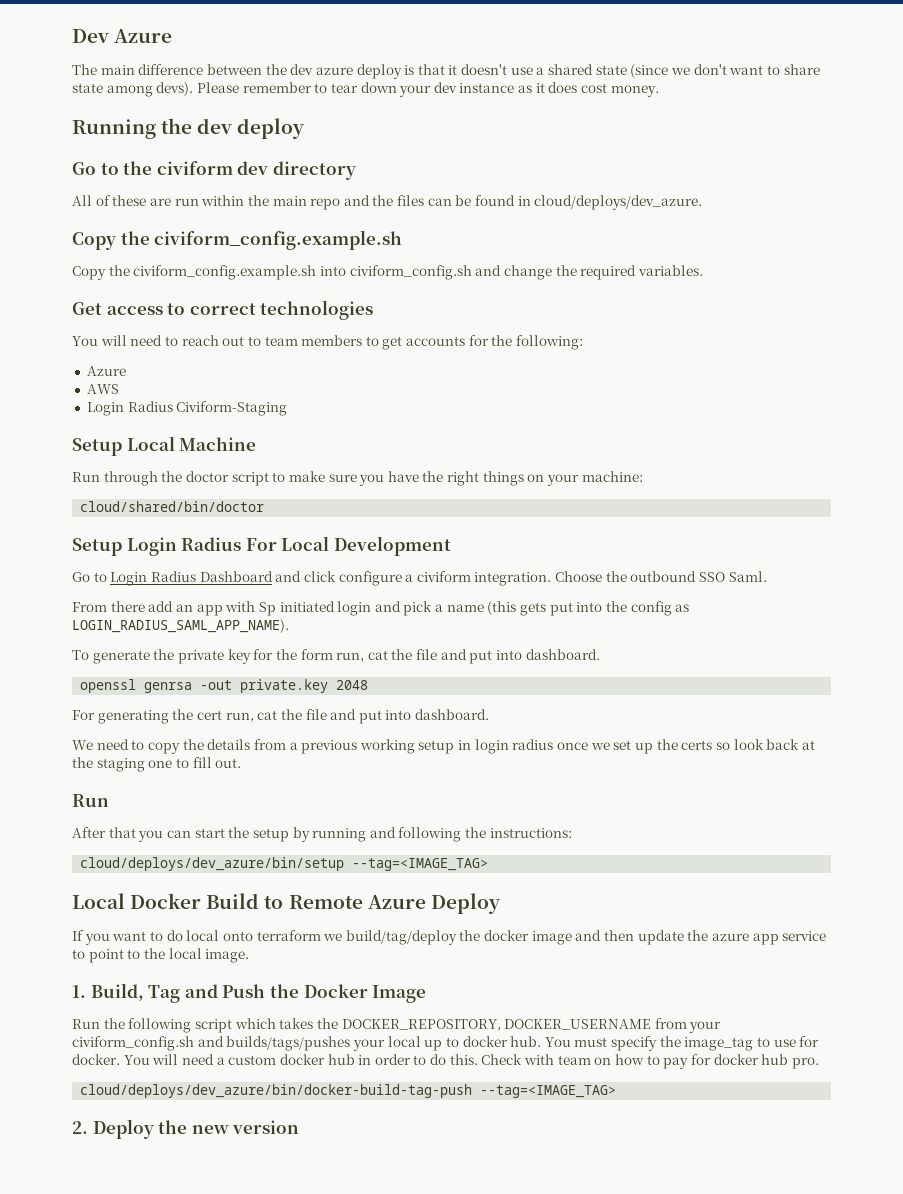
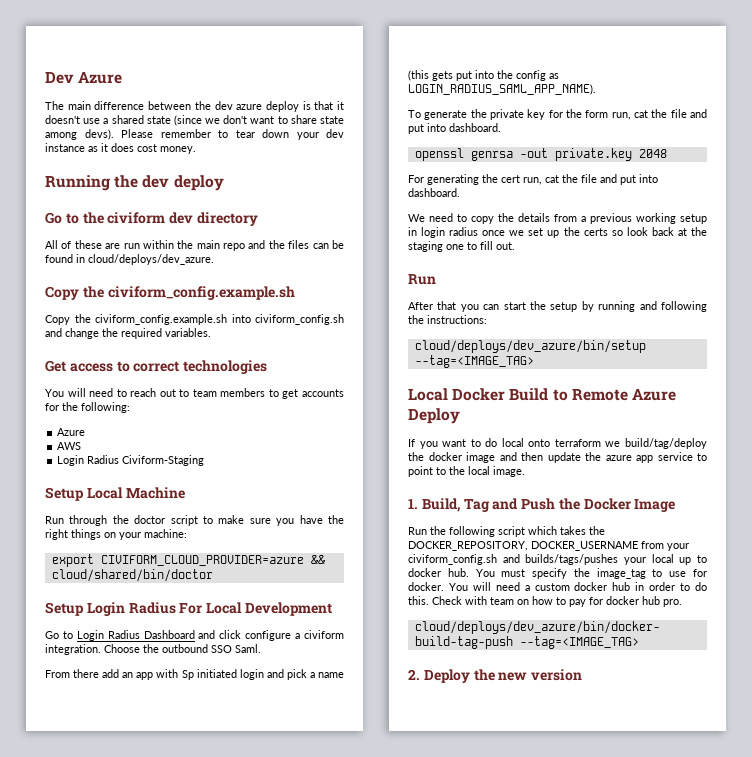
- cloud/shared/bin/doctor
+ export CIVIFORM_CLOUD_PROVIDER=azure && cloud/shared/bin/doctor

